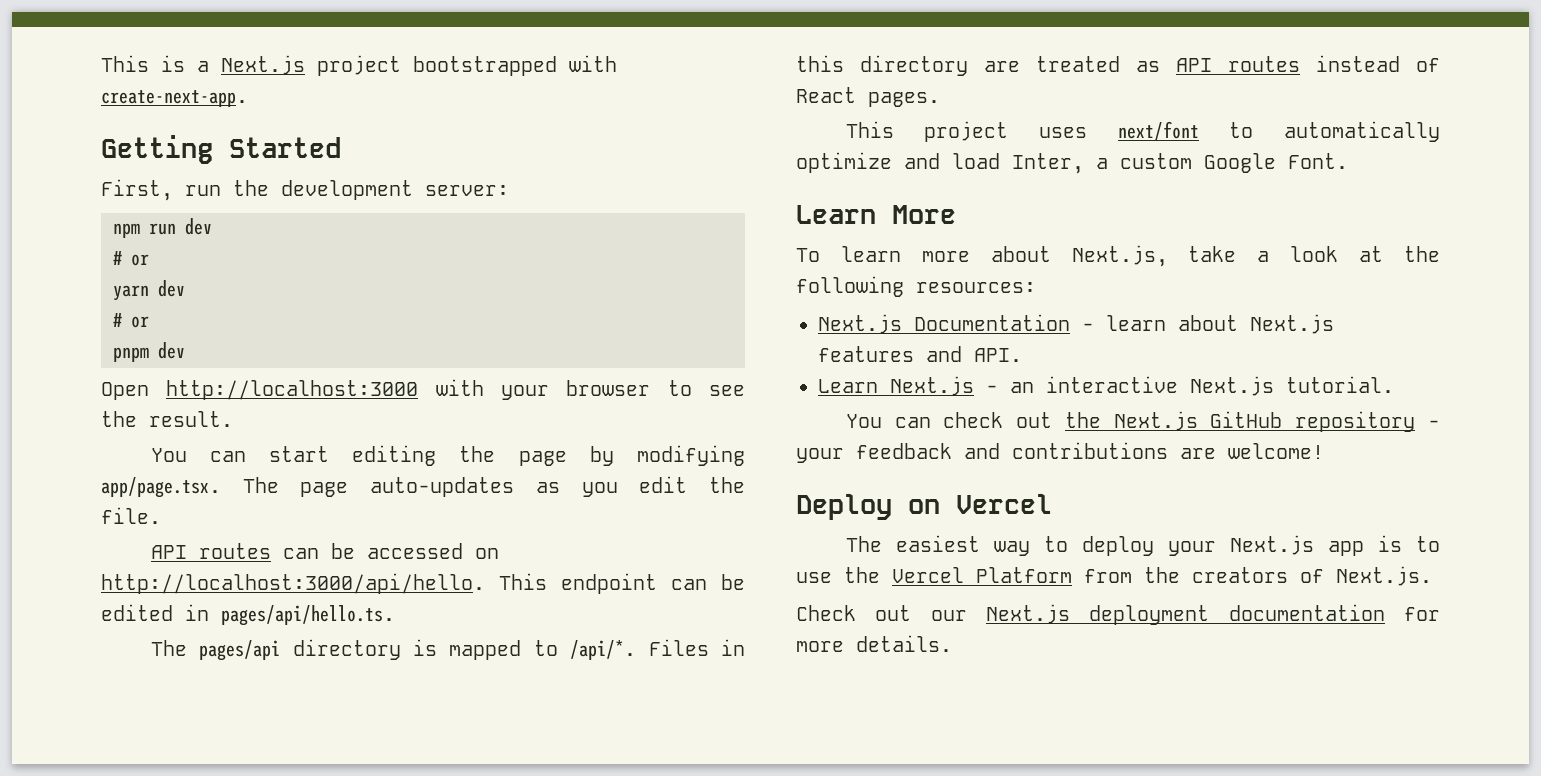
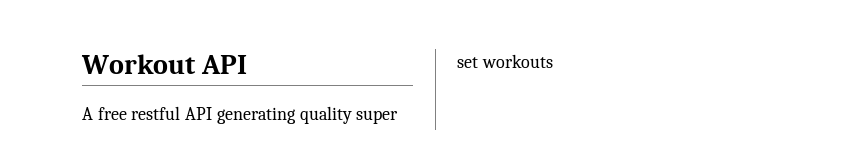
- This is a Next.js project bootstrapped with create-next-app.
- Getting Started
- First, run the development server:
- npm run dev
- # or
- yarn dev
- # or
- pnpm dev
- Open http://localhost:3000 with your browser to see the result.
- You can start editing the page by modifying app/page.tsx. The page auto-updates as you edit the file.
- API routes can be accessed on http://localhost:3000/api/hello. This endpoint can be edited in pages/api/hello.ts.
- The pages/api directory is mapped to /api/*. Files in this directory are treated as API routes instead of React pages.
- This project uses next/font to automatically optimize and load Inter, a custom Google Font.
- Learn More
- To learn more about Next.js, take a look at the following resources:
- Next.js Documentation - learn about Next.js features and API.
- Learn Next.js - an interactive Next.js tutorial.
- You can check out the Next.js GitHub repository - your feedback and contributions are welcome!
- Deploy on Vercel
- The easiest way to deploy your Next.js app is to use the Vercel Platform from the creators of Next.js.
- Check out our Next.js deployment documentation for more details.
+ Workout API
+ A free restful API generating quality super set workouts

